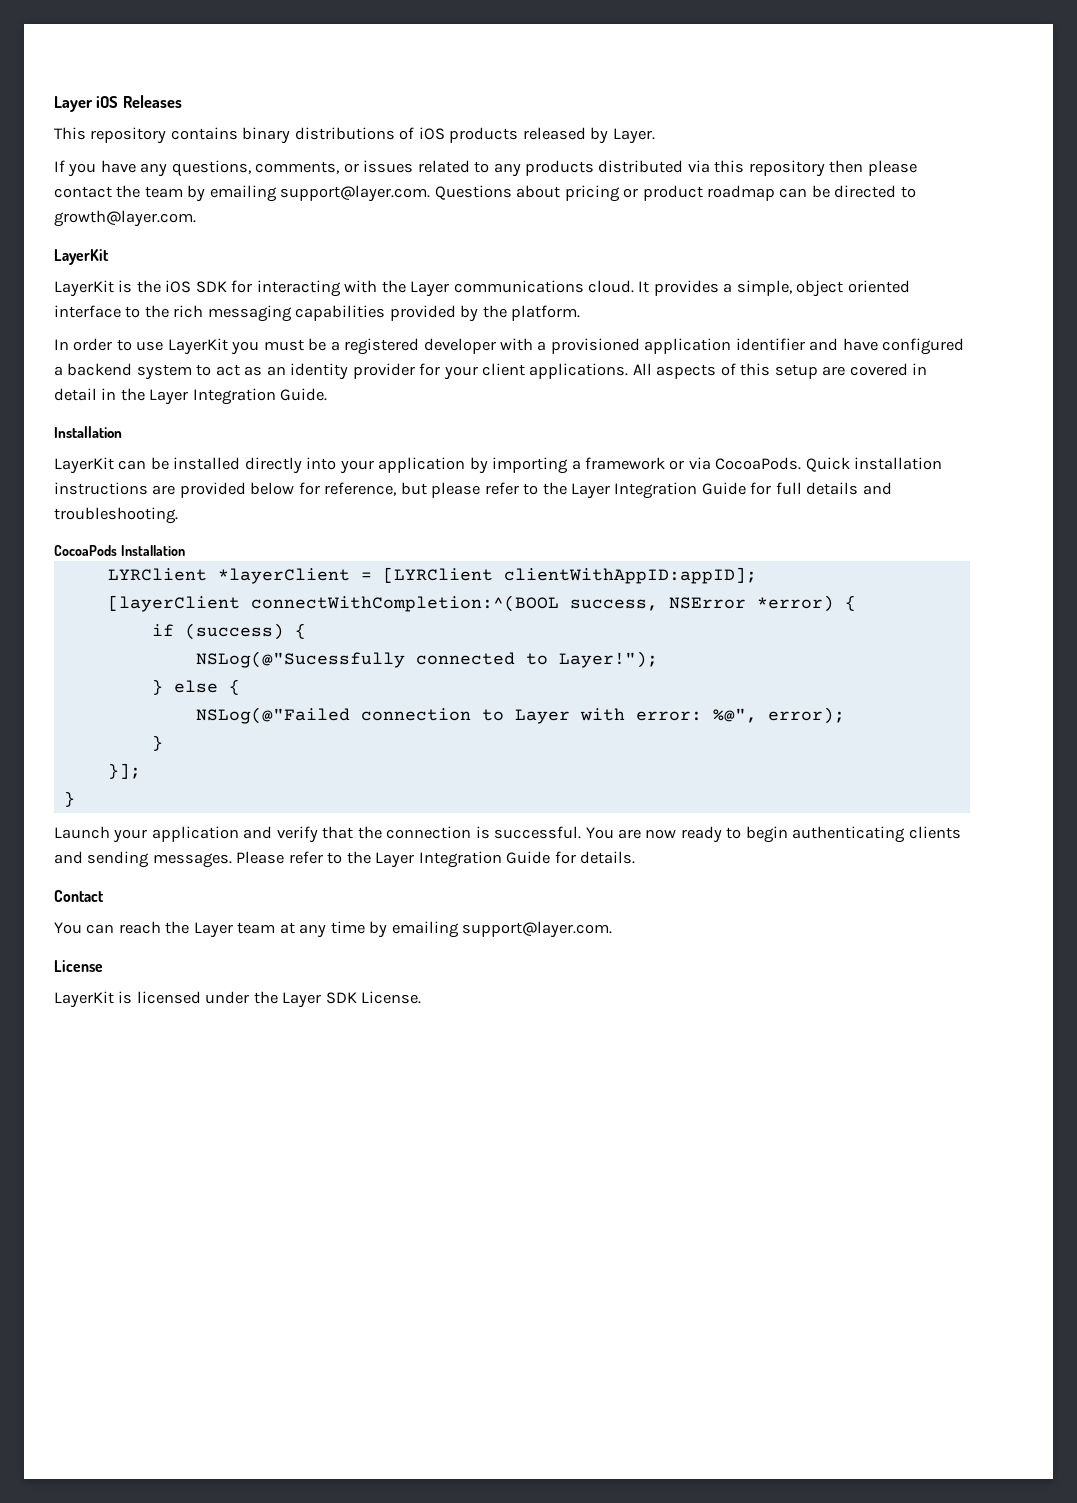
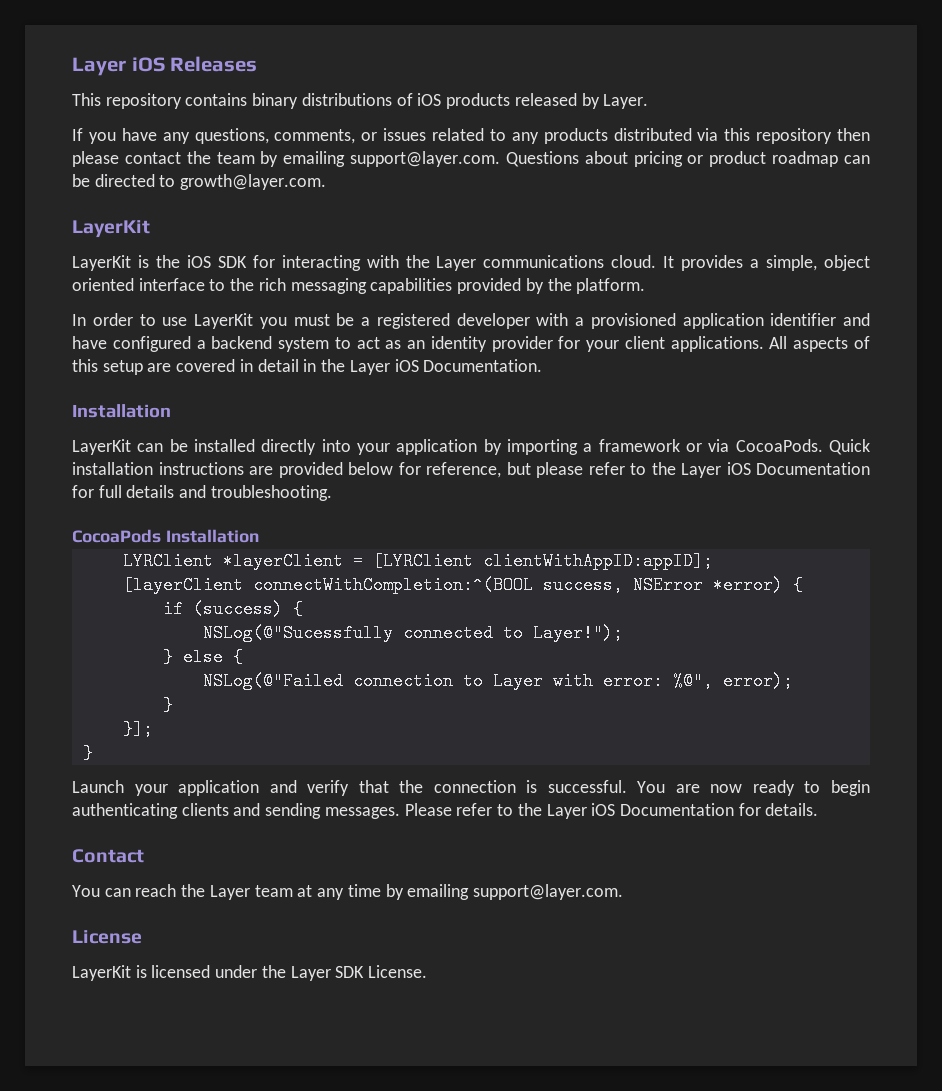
- All aspects of this setup are covered in detail in the Layer Integration Guide.
+ All aspects of this setup are covered in detail in the Layer iOS Documentation.
- Quick installation instructions are provided below for reference, but please refer to the Layer Integration Guide for full details and troubleshooting.
+ Quick installation instructions are provided below for reference, but please refer to the Layer iOS Documentation for full details and troubleshooting.
- Please refer to the Layer Integration Guide for details.
+ Please refer to the Layer iOS Documentation for details.

